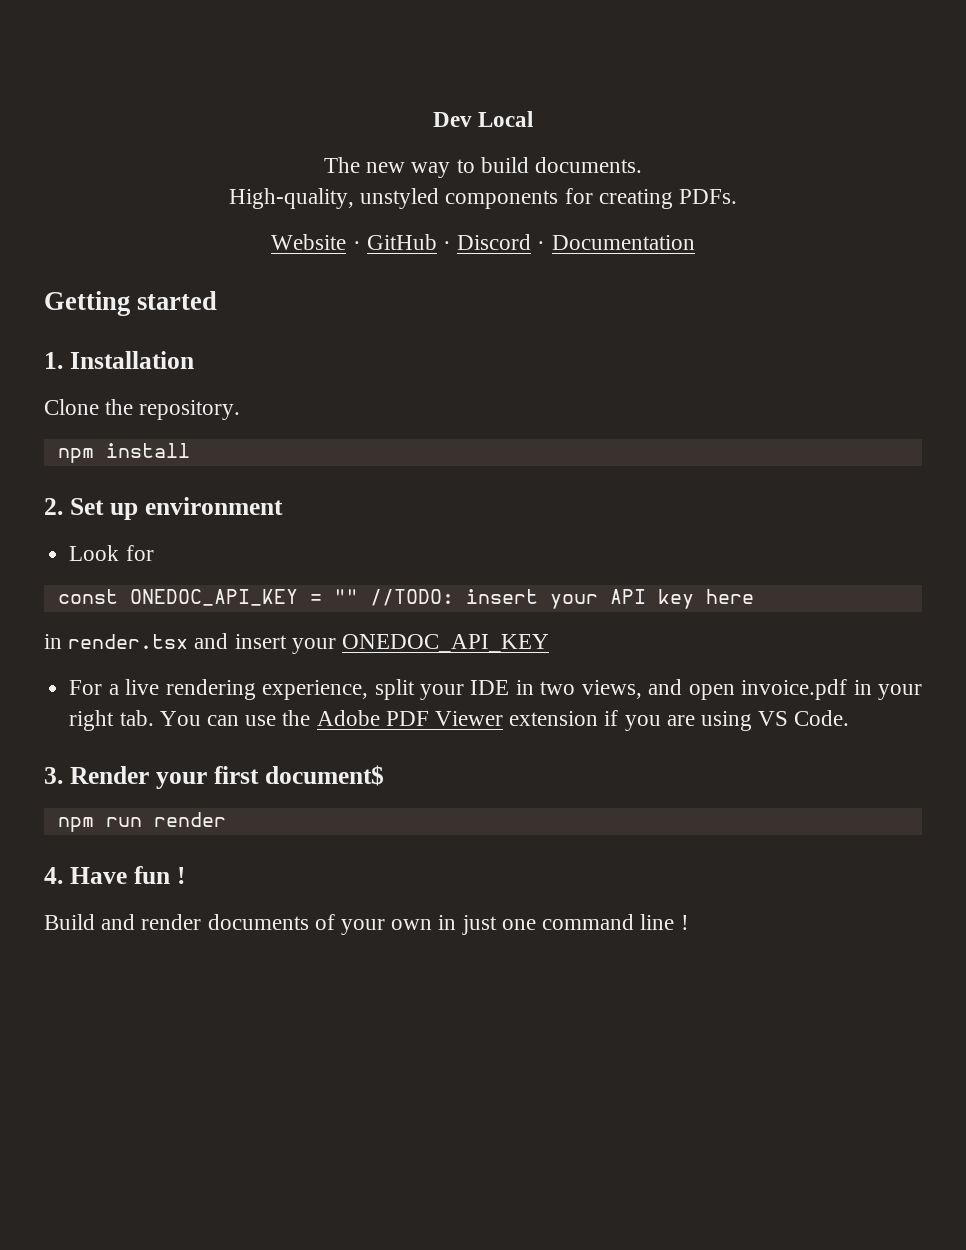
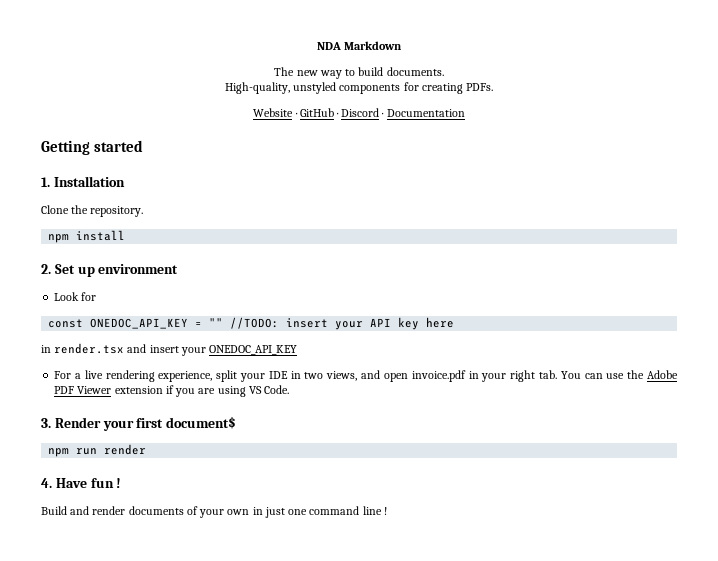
- Dev Local
+ NDA Markdown

